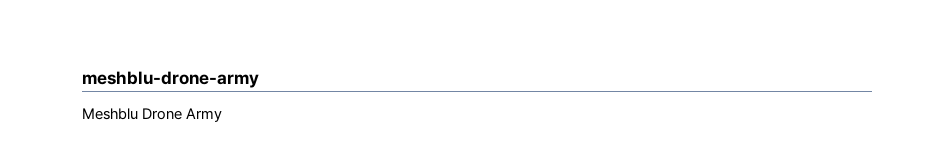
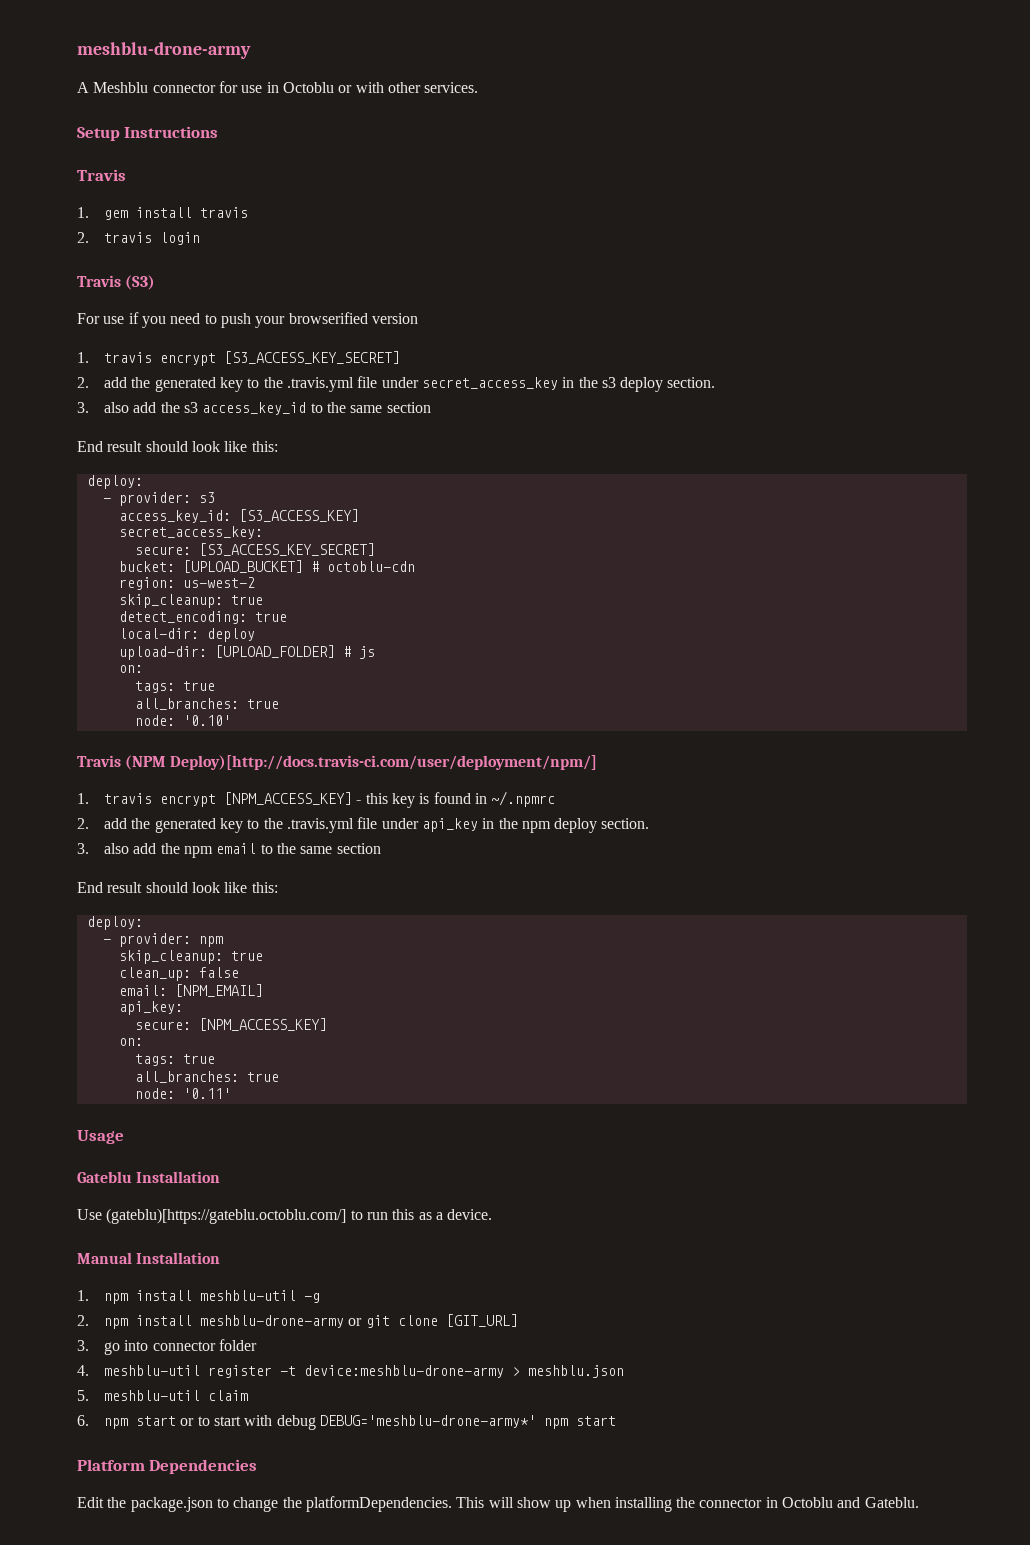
- Meshblu Drone Army
+ A Meshblu connector for use in Octoblu or with other services.
+ Setup Instructions
+ Travis
+ 1. gem install travis
+ 2. travis login
+ Travis (S3)
+ For use if you need to push your browserified version
+ 1. travis encrypt [S3_ACCESS_KEY_SECRET]
+ 2. add the generated key to the .travis.yml file under secret_access_key in the s3 deploy section.
+ 3. also add the s3 access_key_id to the same section
+ End result should look like this:
+ deploy:
+ - provider: s3
+ access_key_id: [S3_ACCESS_KEY]
+ secret_access_key:
+ secure: [S3_ACCESS_KEY_SECRET]
+ bucket: [UPLOAD_BUCKET] # octoblu-cdn
+ region: us-west-2
+ skip_cleanup: true
+ detect_encoding: true
+ local-dir: deploy
+ upload-dir: [UPLOAD_FOLDER] # js
+ on:
+ tags: true
+ all_branches: true
+ node: '0.10'
+ Travis (NPM Deploy)[http://docs.travis-ci.com/user/deployment/npm/]
+ 1. travis encrypt [NPM_ACCESS_KEY] - this key is found in ~/.npmrc
+ 2. add the generated key to the .travis.yml file under api_key in the npm deploy section.
+ 3. also add the npm email to the same section
+ End result should look like this:
+ deploy:
+ - provider: npm
+ skip_cleanup: true
+ clean_up: false
+ email: [NPM_EMAIL]
+ api_key:
+ secure: [NPM_ACCESS_KEY]
+ on:
+ tags: true
+ all_branches: true
+ node: '0.11'
+ Usage
+ Gateblu Installation
+ Use (gateblu)[https://gateblu.octoblu.com/] to run this as a device.
+ Manual Installation
+ 1. npm install meshblu-util -g
+ 2. npm install meshblu-drone-army or git clone [GIT_URL]
+ 3. go into connector folder
+ 4. meshblu-util register -t device:meshblu-drone-army > meshblu.json
+ 5. meshblu-util claim
+ 6. npm start or to start with debug DEBUG='meshblu-drone-army*' npm start
+ Platform Dependencies
+ Edit the package.json to change the platformDependencies. This will show up when installing the connector in Octoblu and Gateblu.

